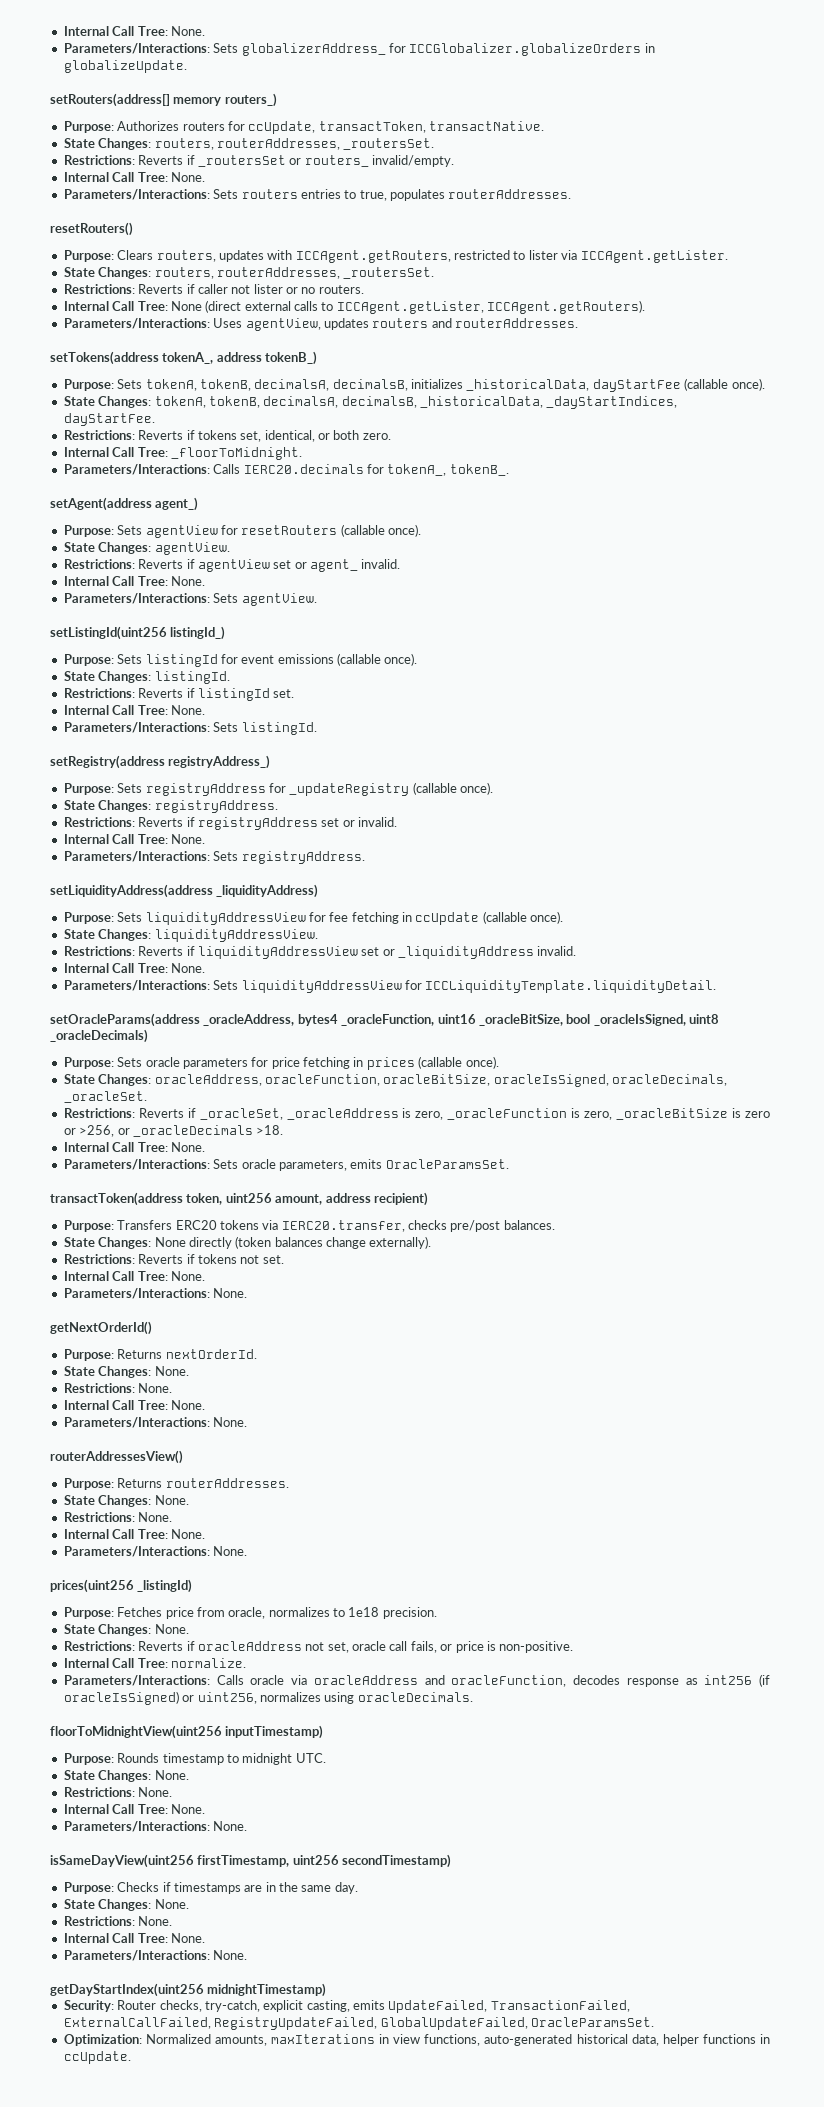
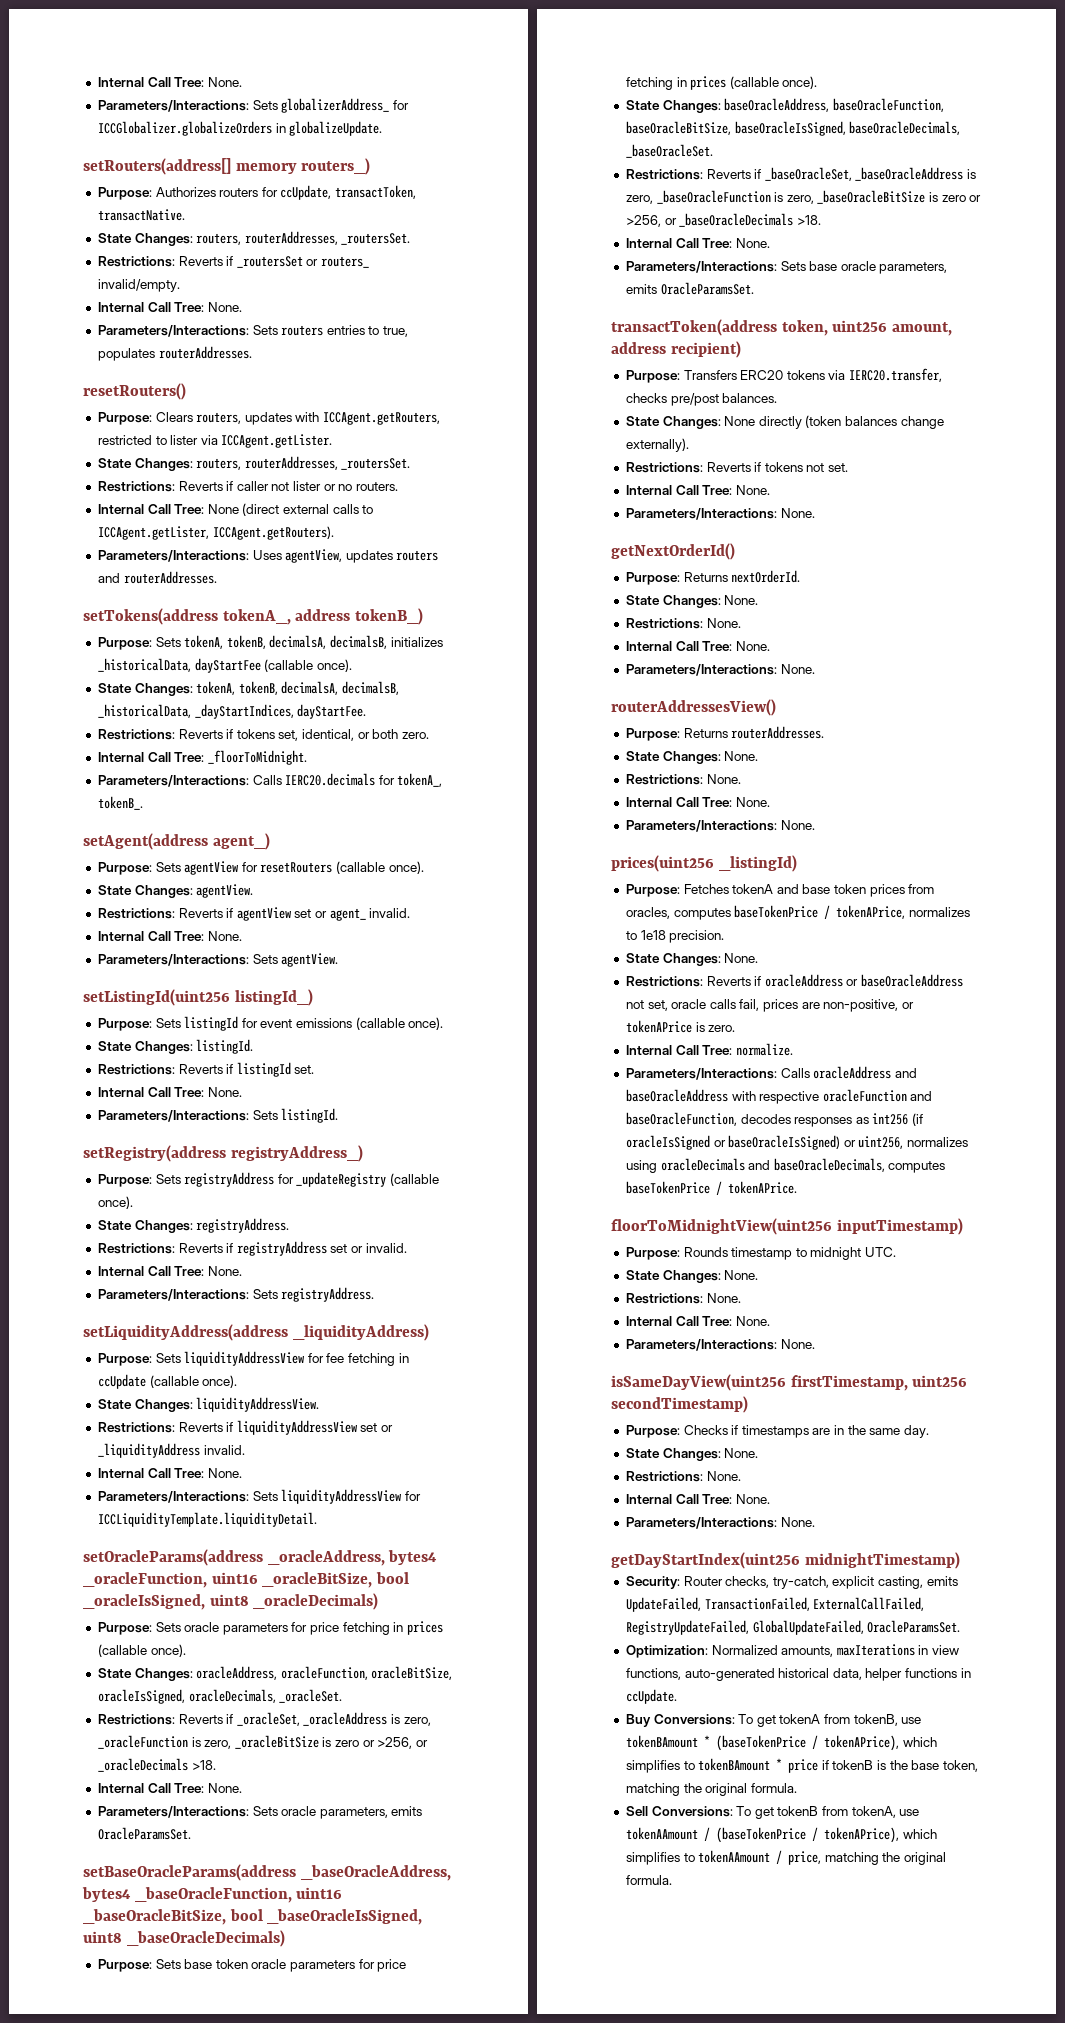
+ setBaseOracleParams(address _baseOracleAddress, bytes4 _baseOracleFunction, uint16 _baseOracleBitSize, bool _baseOracleIsSigned, uint8 _baseOracleDecimals)
+ Purpose: Sets base token oracle parameters for price fetching in prices (callable once).
+ State Changes: baseOracleAddress, baseOracleFunction, baseOracleBitSize, baseOracleIsSigned, baseOracleDecimals, _baseOracleSet.
+ Restrictions: Reverts if _baseOracleSet, _baseOracleAddress is zero, _baseOracleFunction is zero, _baseOracleBitSize is zero or >256, or _baseOracleDecimals >18.
+ Internal Call Tree: None.
+ Parameters/Interactions: Sets base oracle parameters, emits OracleParamsSet.
- Purpose: Fetches price from oracle, normalizes to 1e18 precision.
+ Purpose: Fetches tokenA and base token prices from oracles, computes baseTokenPrice / tokenAPrice, normalizes to 1e18 precision.
- Restrictions: Reverts if oracleAddress not set, oracle call fails, or price is non-positive.
+ Restrictions: Reverts if oracleAddress or baseOracleAddress not set, oracle calls fail, prices are non-positive, or tokenAPrice is zero.
- Parameters/Interactions: Calls oracle via oracleAddress and oracleFunction, decodes response as int256 (if oracleIsSigned) or uint256, normalizes using oracleDecimals.
+ Parameters/Interactions: Calls oracleAddress and baseOracleAddress with respective oracleFunction and baseOracleFunction, decodes responses as int256 (if oracleIsSigned or baseOracleIsSigned) or uint256, normalizes using oracleDecimals and baseOracleDecimals, computes baseTokenPrice / tokenAPrice.
+ Buy Conversions: To get tokenA from tokenB, use tokenBAmount * (baseTokenPrice / tokenAPrice), which simplifies to tokenBAmount * price if tokenB is the base token, matching the original formula.
+ Sell Conversions: To get tokenB from tokenA, use tokenAAmount / (baseTokenPrice / tokenAPrice), which simplifies to tokenAAmount / price, matching the original formula.

